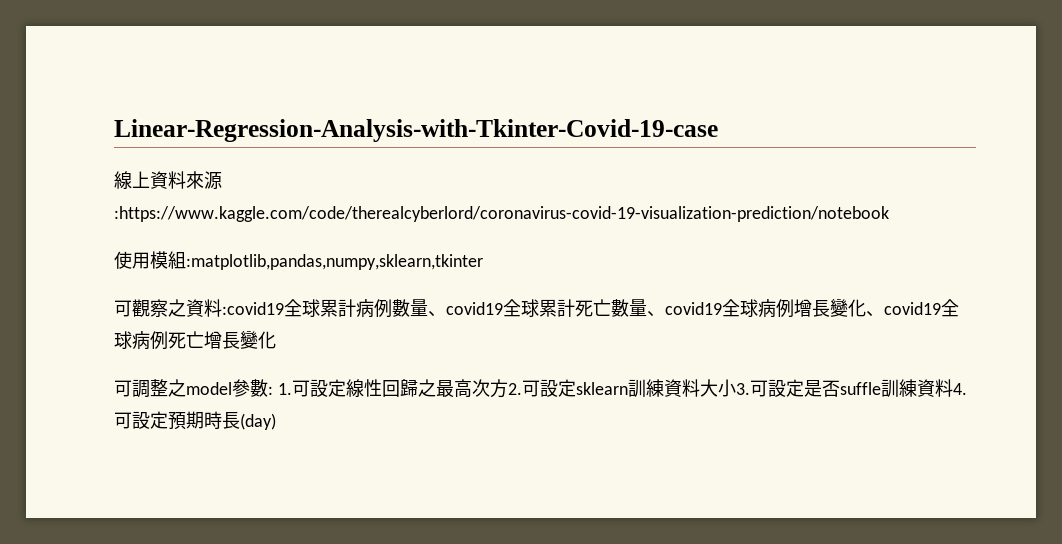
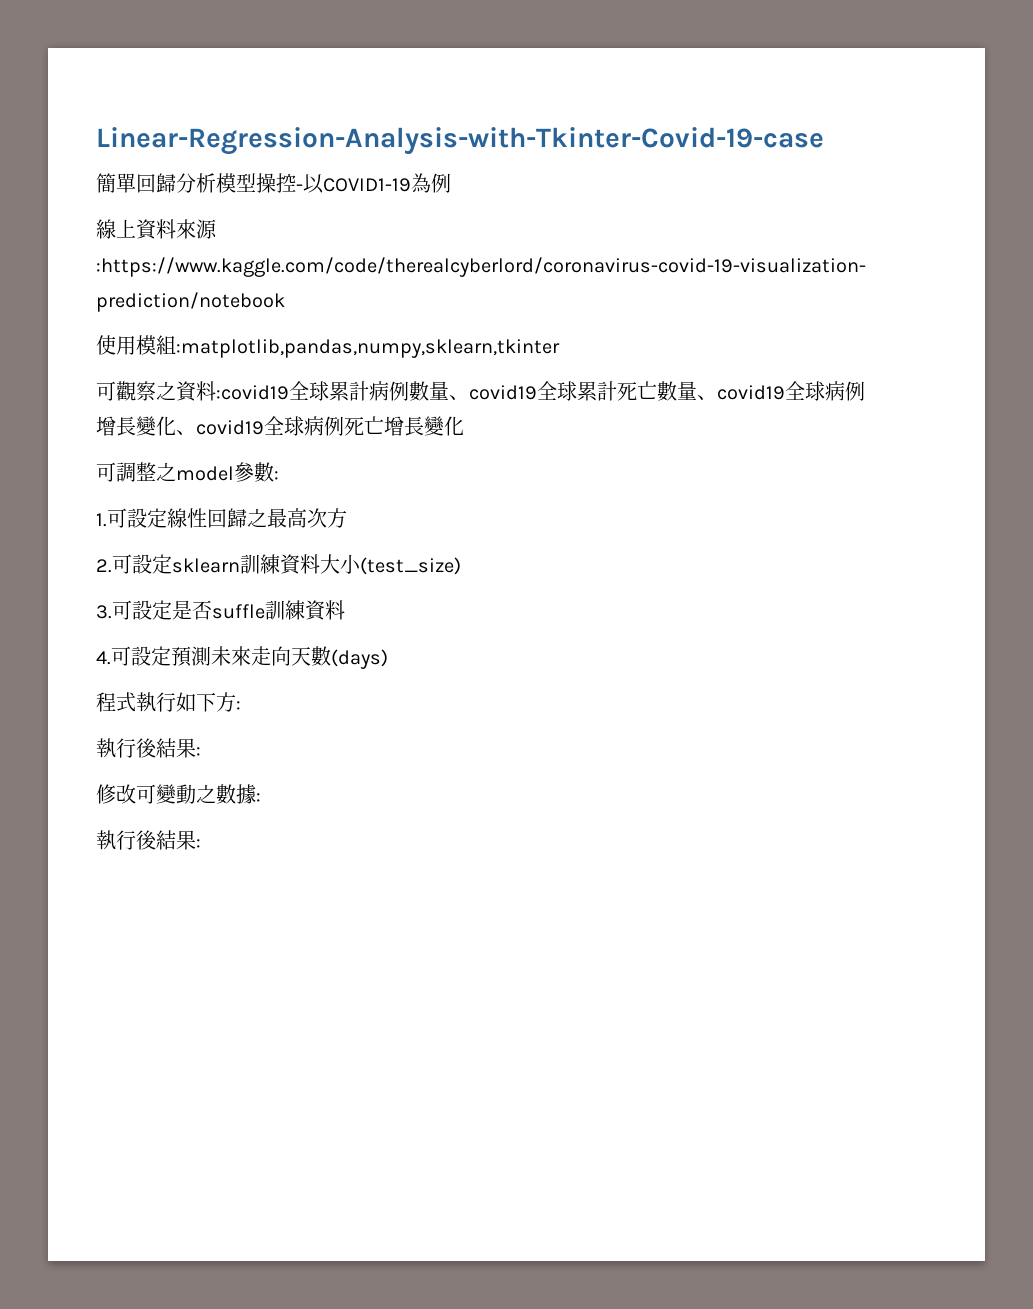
+ 簡單回歸分析模型操控-以COVID1-19為例
- 可調整之model參數: 1.可設定線性回歸之最高次方2.可設定sklearn訓練資料大小3.可設定是否suffle訓練資料4.可設定預期時長(day)
+ 可調整之model參數:
+ 1.可設定線性回歸之最高次方
+ 2.可設定sklearn訓練資料大小(test_size)
+ 3.可設定是否suffle訓練資料
+ 4.可設定預測未來走向天數(days)
+ 程式執行如下方:
+ 執行後結果:
+ 修改可變動之數據:
+ 執行後結果:

